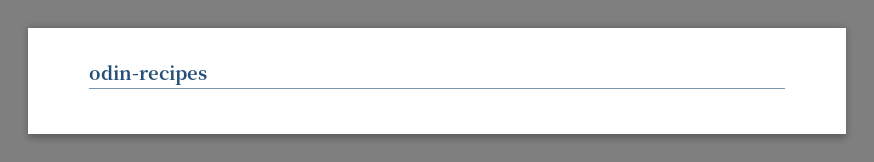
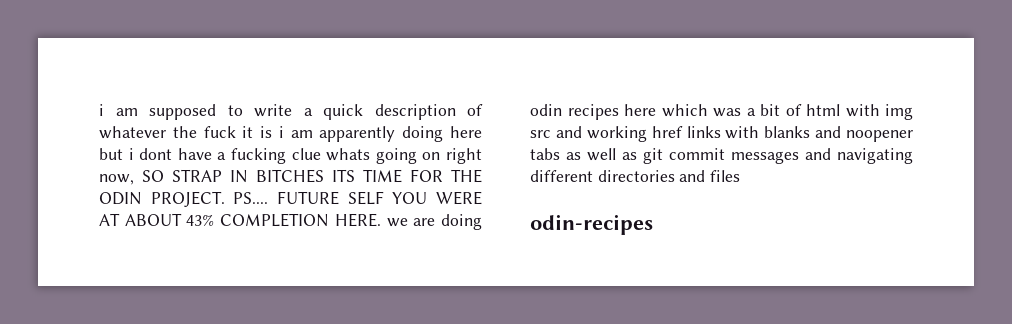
+ i am supposed to write a quick description of whatever the fuck it is i am apparently doing here but i dont have a fucking clue whats going on right now, SO STRAP IN BITCHES ITS TIME FOR THE ODIN PROJECT. PS.... FUTURE SELF YOU WERE AT ABOUT 43% COMPLETION HERE. we are doing odin recipes here which was a bit of html with img src and working href links with blanks and noopener tabs as well as git commit messages and navigating different directories and files

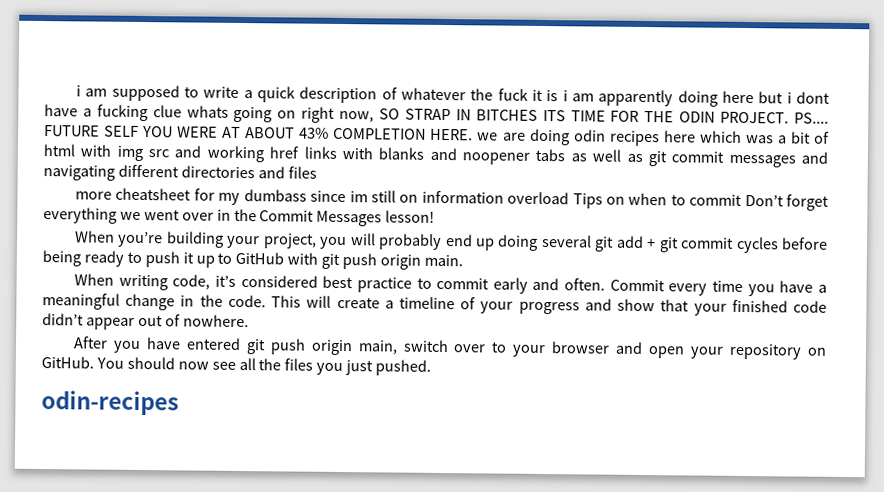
+ more cheatsheet for my dumbass since im still on information overload Tips on when to commit Don’t forget everything we went over in the Commit Messages lesson!
+ When you’re building your project, you will probably end up doing several git add + git commit cycles before being ready to push it up to GitHub with git push origin main.
+ When writing code, it’s considered best practice to commit early and often. Commit every time you have a meaningful change in the code. This will create a timeline of your progress and show that your finished code didn’t appear out of nowhere.
+ After you have entered git push origin main, switch over to your browser and open your repository on GitHub. You should now see all the files you just pushed.

